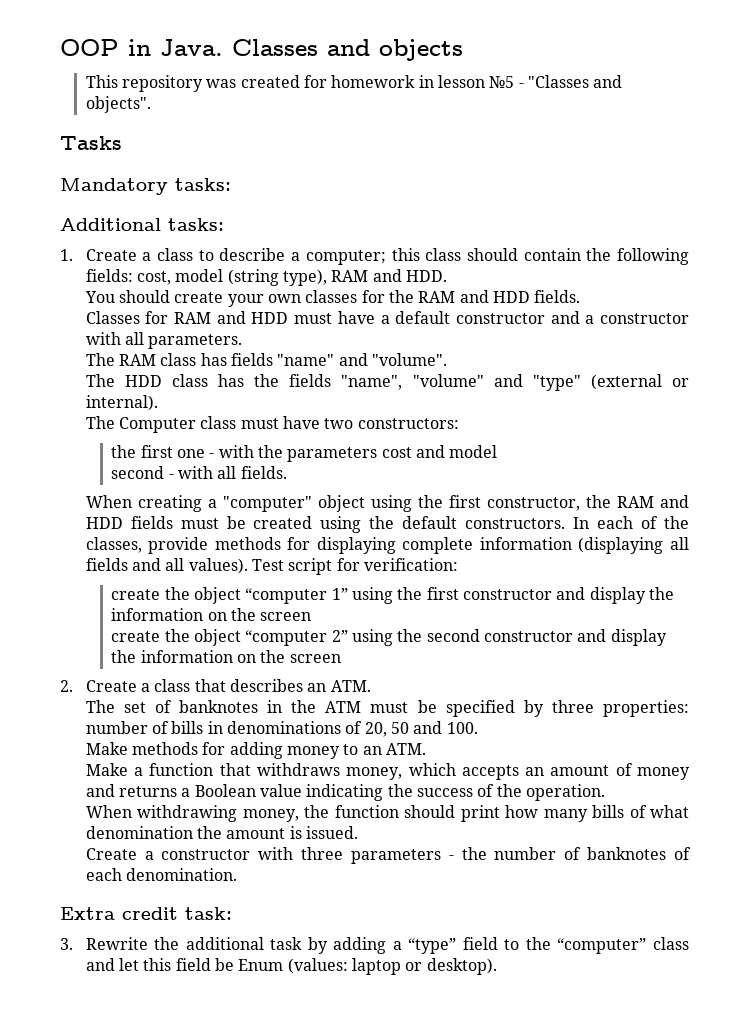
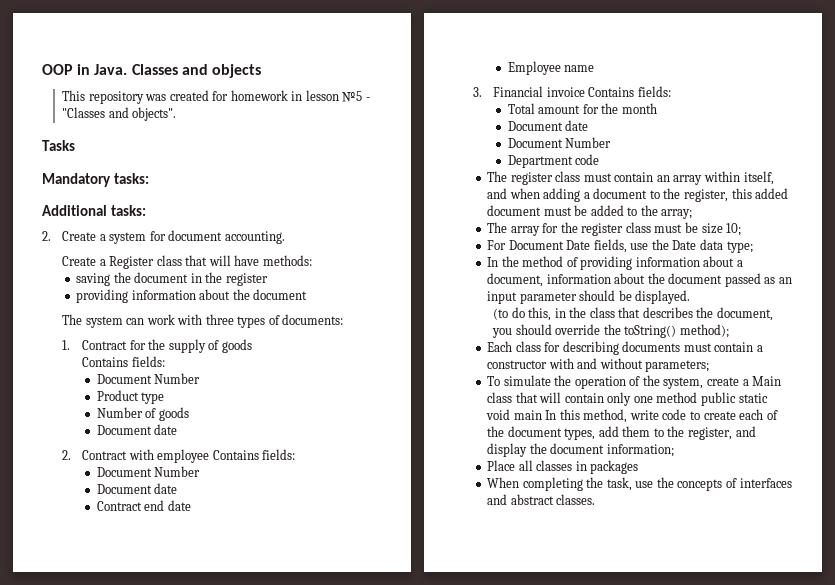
- 1. Create a class to describe a computer; this class should contain the following fields: cost, model (string type), RAM and HDD.
- You should create your own classes for the RAM and HDD fields.
- Classes for RAM and HDD must have a default constructor and a constructor with all parameters.
- The RAM class has fields "name" and "volume".
- The HDD class has the fields "name", "volume" and "type" (external or internal).
- The Computer class must have two constructors:
- the first one - with the parameters cost and model
- second - with all fields.
- When creating a "computer" object using the first constructor, the RAM and HDD fields must be created using the default constructors. In each of the classes, provide methods for displaying complete information (displaying all fields and all values). Test script for verification:
- create the object “computer 1” using the first constructor and display the information on the screen
- create the object “computer 2” using the second constructor and display the information on the screen
- 2. Create a class that describes an ATM.
- The set of banknotes in the ATM must be specified by three properties: number of bills in denominations of 20, 50 and 100.
- Make methods for adding money to an ATM.
- Make a function that withdraws money, which accepts an amount of money and returns a Boolean value indicating the success of the operation.
- When withdrawing money, the function should print how many bills of what denomination the amount is issued.
- Create a constructor with three parameters - the number of banknotes of each denomination.
- Extra credit task:
- 3. Rewrite the additional task by adding a “type” field to the “computer” class and let this field be Enum (values: laptop or desktop).
+ 2. Create a system for document accounting.
+ Create a Register class that will have methods:
+ saving the document in the register
+ providing information about the document
+ The system can work with three types of documents:
+ 1. Contract for the supply of goods
+ Contains fields:
+ Document Number
+ Product type
+ Number of goods
+ Document date
+ 2. Contract with employee Contains fields:
+ Document Number
+ Document date
+ Contract end date
+ Employee name
+ 3. Financial invoice Contains fields:
+ Total amount for the month
+ Document date
+ Document Number
+ Department code
+ The register class must contain an array within itself, and when adding a document to the register, this added document must be added to the array;
+ The array for the register class must be size 10;
+ For Document Date fields, use the Date data type;
+ In the method of providing information about a document, information about the document passed as an input parameter should be displayed.
+ (to do this, in the class that describes the document, you should override the toString() method);
+ Each class for describing documents must contain a constructor with and without parameters;
+ To simulate the operation of the system, create a Main class that will contain only one method public static void main In this method, write code to create each of the document types, add them to the register, and display the document information;
+ Place all classes in packages
+ When completing the task, use the concepts of interfaces and abstract classes.

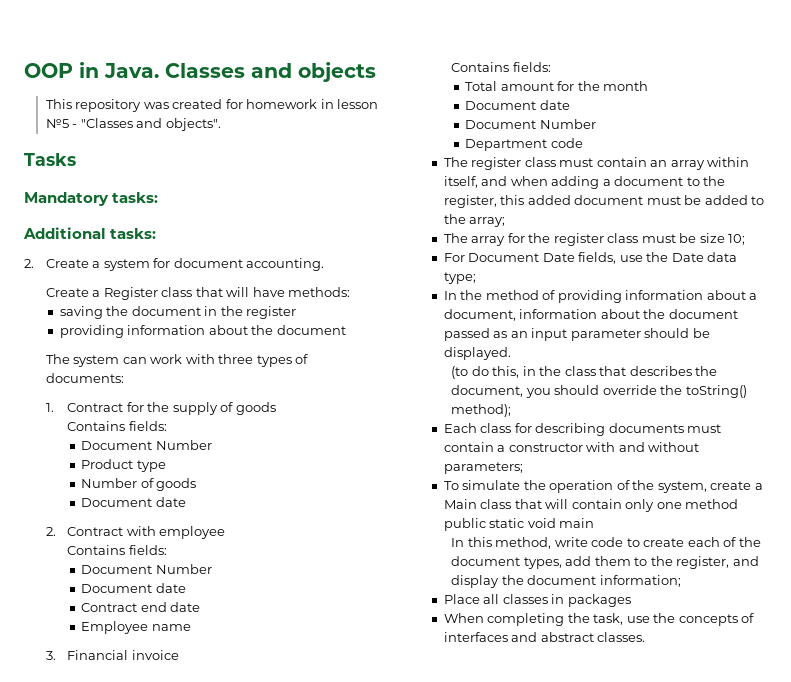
- 2. Contract with employee Contains fields:
+ 2. Contract with employee
+ Contains fields:
- 3. Financial invoice Contains fields:
+ 3. Financial invoice
+ Contains fields:
- To simulate the operation of the system, create a Main class that will contain only one method public static void main In this method, write code to create each of the document types, add them to the register, and display the document information;
+ To simulate the operation of the system, create a Main class that will contain only one method public static void main
+ In this method, write code to create each of the document types, add them to the register, and display the document information;

